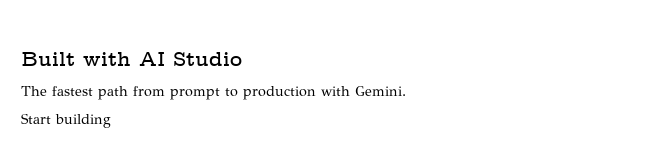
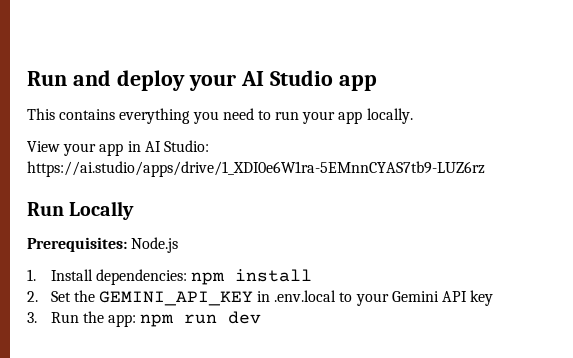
- Built with AI Studio
- The fastest path from prompt to production with Gemini.
- Start building
+ Run and deploy your AI Studio app
+ This contains everything you need to run your app locally.
+ View your app in AI Studio: https://ai.studio/apps/drive/1_XDI0e6W1ra-5EMnnCYAS7tb9-LUZ6rz
+ Run Locally
+ Prerequisites: Node.js
+ 1. Install dependencies: npm install
+ 2. Set the GEMINI_API_KEY in .env.local to your Gemini API key
+ 3. Run the app: npm run dev

